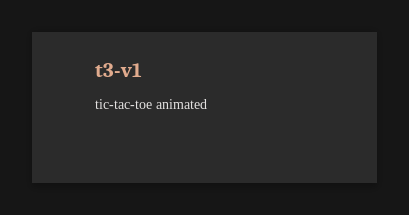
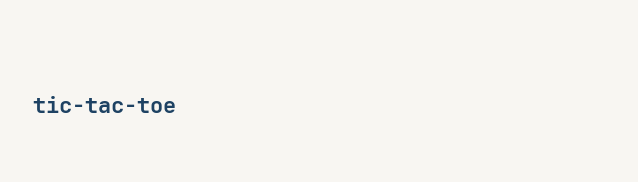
- t3-v1
- tic-tac-toe animated
+ tic-tac-toe

